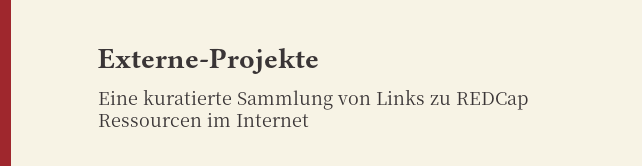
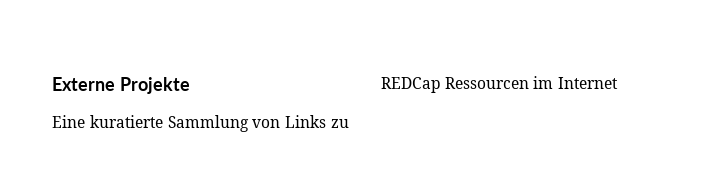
- Externe-Projekte
+ Externe Projekte

